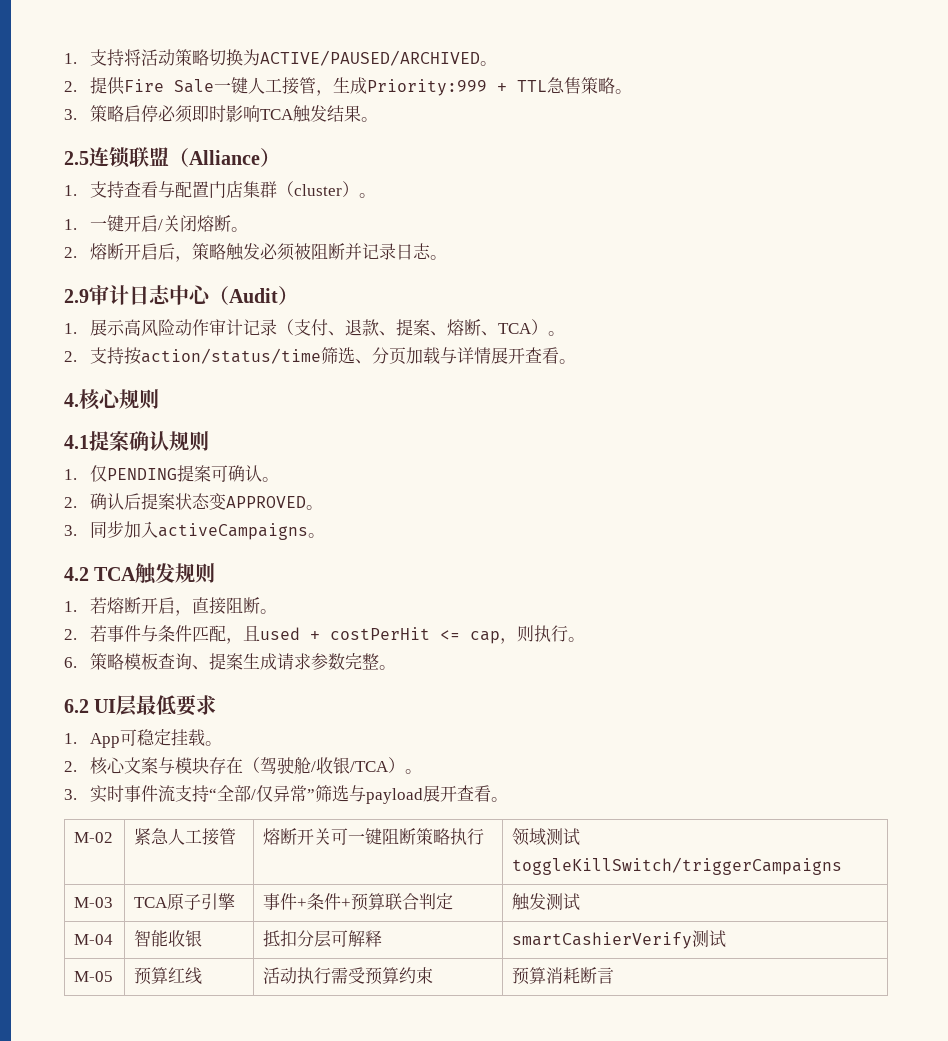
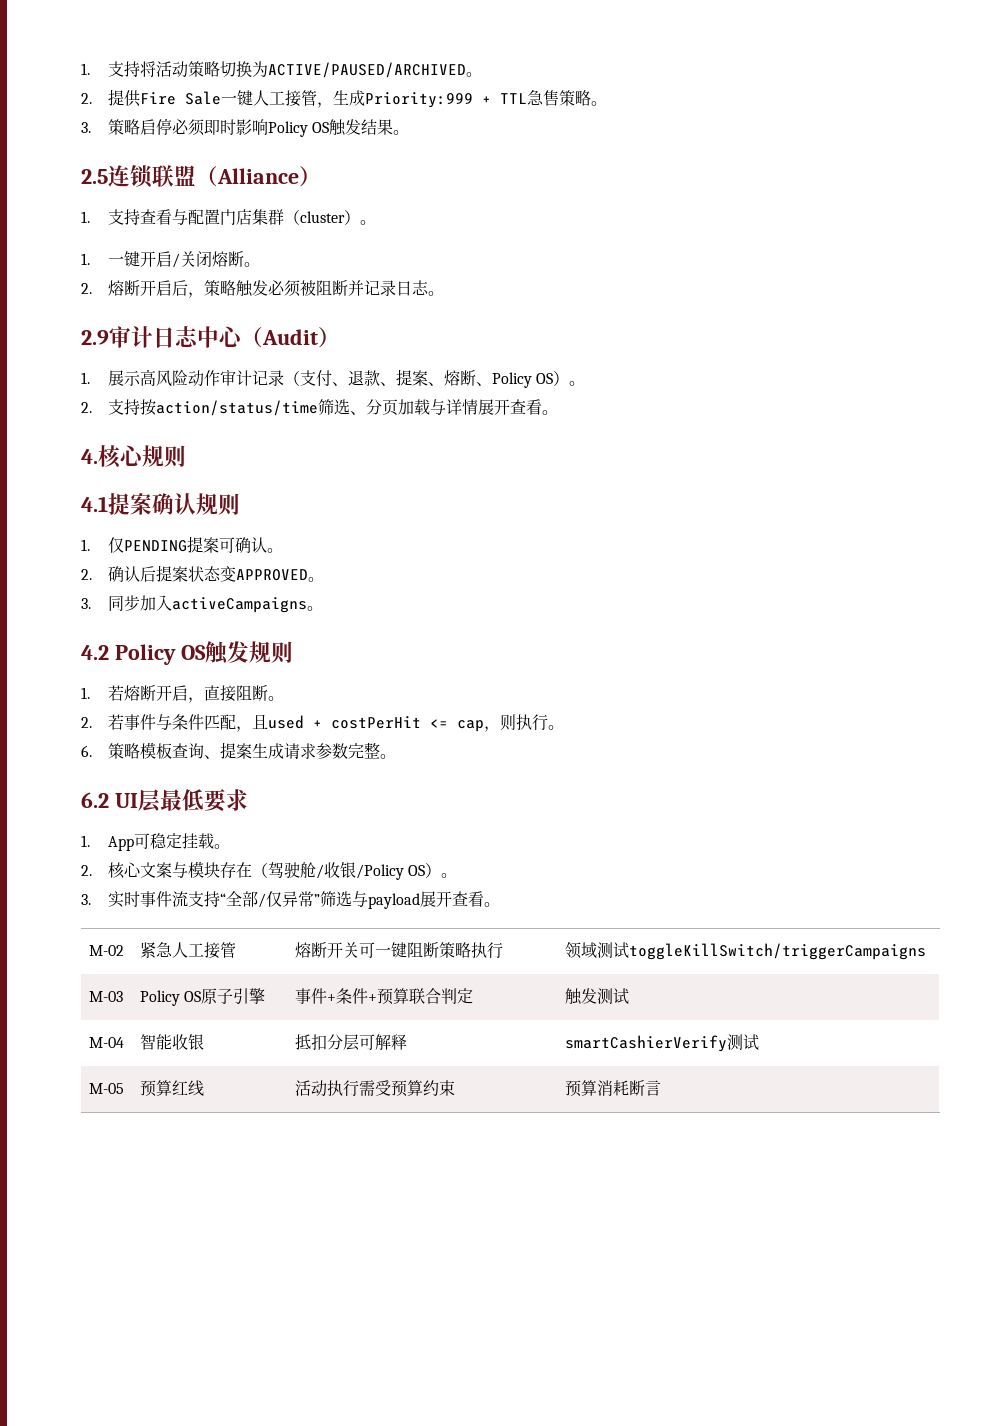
- 3.策略启停必须即时影响TCA触发结果。
+ 3.策略启停必须即时影响Policy OS触发结果。
- 1.展示高风险动作审计记录（支付、退款、提案、熔断、TCA）。
+ 1.展示高风险动作审计记录（支付、退款、提案、熔断、Policy OS）。
- 4.2 TCA触发规则
+ 4.2 Policy OS触发规则
- 2.核心文案与模块存在（驾驶舱/收银/TCA）。
+ 2.核心文案与模块存在（驾驶舱/收银/Policy OS）。
- M-03 | TCA原子引擎 | 事件+条件+预算联合判定 | 触发测试
+ M-03 | Policy OS原子引擎 | 事件+条件+预算联合判定 | 触发测试

